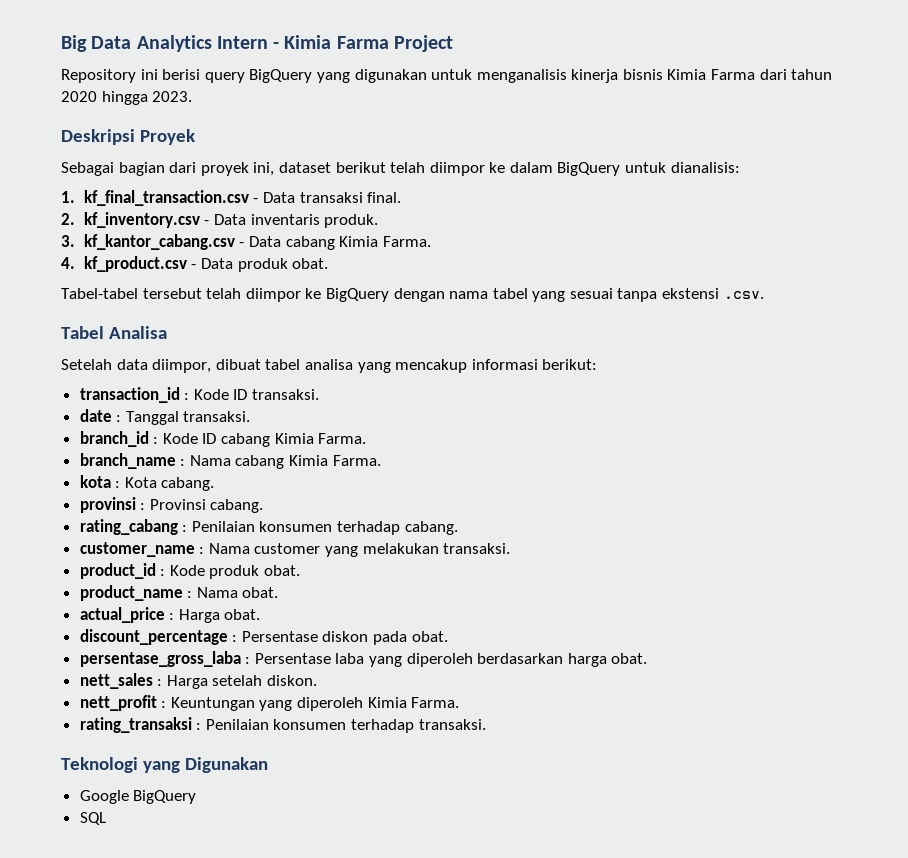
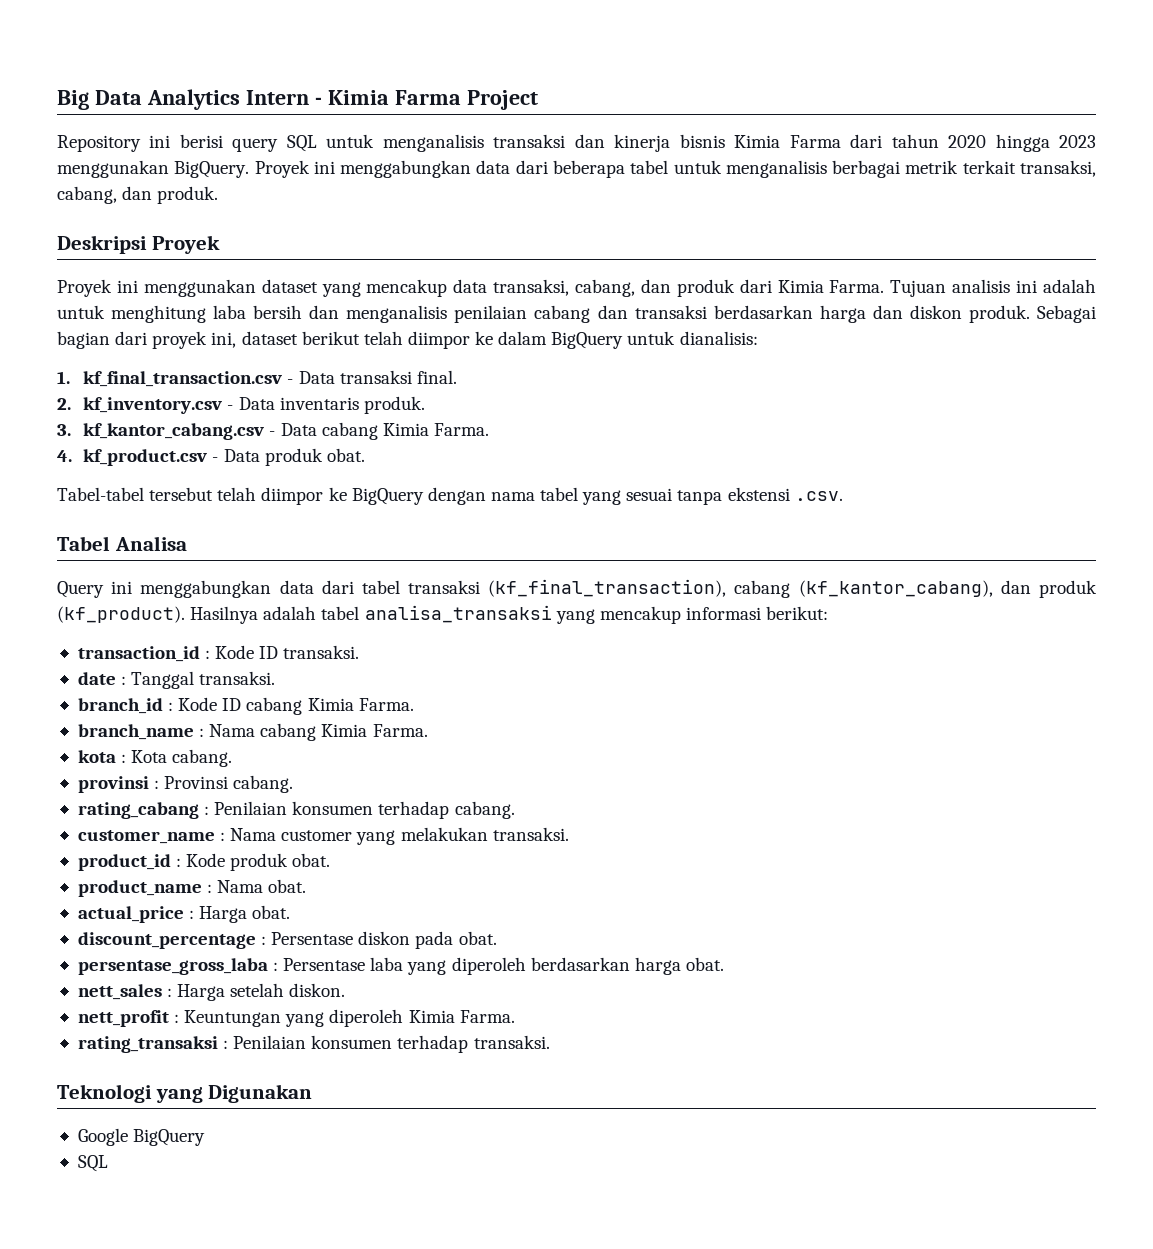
- Repository ini berisi query BigQuery yang digunakan untuk menganalisis kinerja bisnis Kimia Farma dari tahun 2020 hingga 2023.
+ Repository ini berisi query SQL untuk menganalisis transaksi dan kinerja bisnis Kimia Farma dari tahun 2020 hingga 2023 menggunakan BigQuery. Proyek ini menggabungkan data dari beberapa tabel untuk menganalisis berbagai metrik terkait transaksi, cabang, dan produk.
  Deskripsi Proyek
- Sebagai bagian dari proyek ini, dataset berikut telah diimpor ke dalam BigQuery untuk dianalisis:
+ Proyek ini menggunakan dataset yang mencakup data transaksi, cabang, dan produk dari Kimia Farma. Tujuan analisis ini adalah untuk menghitung laba bersih dan menganalisis penilaian cabang dan transaksi berdasarkan harga dan diskon produk. Sebagai bagian dari proyek ini, dataset berikut telah diimpor ke dalam BigQuery untuk dianalisis:
- Setelah data diimpor, dibuat tabel analisa yang mencakup informasi berikut:
+ Query ini menggabungkan data dari tabel transaksi (kf_final_transaction), cabang (kf_kantor_cabang), dan produk (kf_product). Hasilnya adalah tabel analisa_transaksi yang mencakup informasi berikut:

